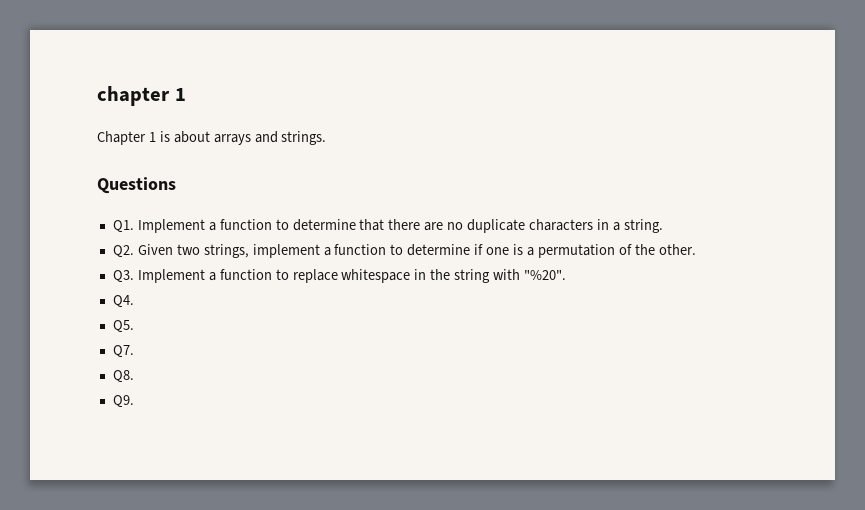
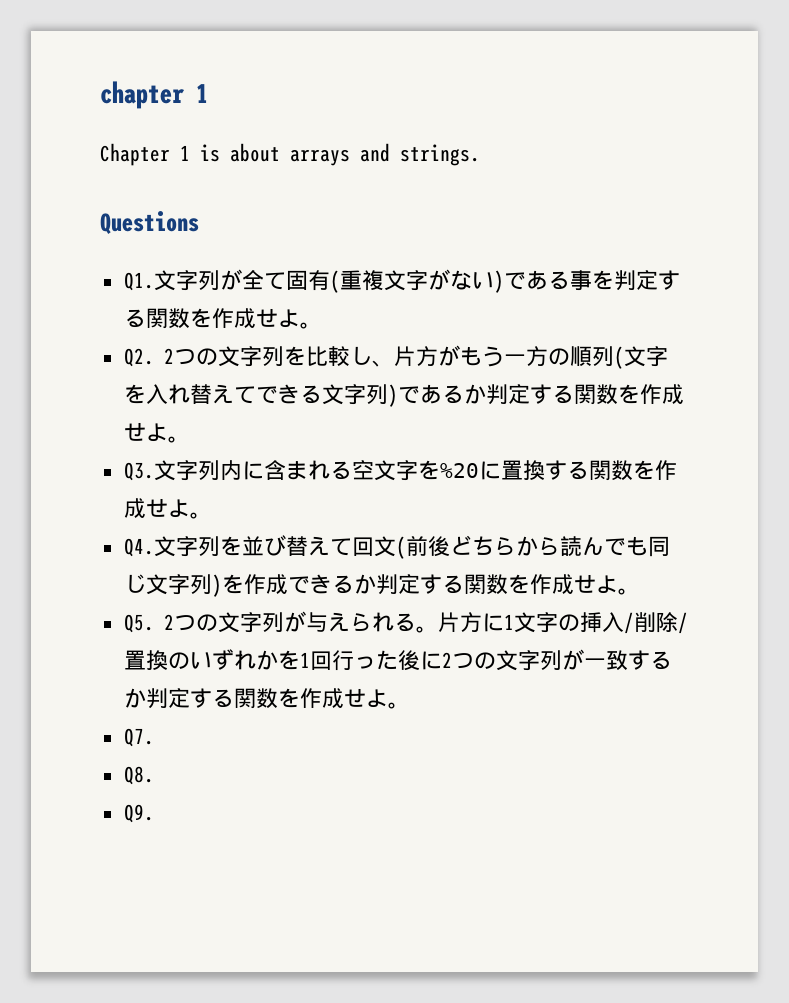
- Q1. Implement a function to determine that there are no duplicate characters in a string.
- Q2. Given two strings, implement a function to determine if one is a permutation of the other.
- Q3. Implement a function to replace whitespace in the string with "%20".
- Q4.
- Q5.
+ Q1.文字列が全て固有(重複文字がない)である事を判定する関数を作成せよ。
+ Q2. 2つの文字列を比較し、片方がもう一方の順列(文字を入れ替えてできる文字列)であるか判定する関数を作成せよ。
+ Q3.文字列内に含まれる空文字を%20に置換する関数を作成せよ。
+ Q4.文字列を並び替えて回文(前後どちらから読んでも同じ文字列)を作成できるか判定する関数を作成せよ。
+ Q5. 2つの文字列が与えられる。片方に1文字の挿入/削除/置換のいずれかを1回行った後に2つの文字列が一致するか判定する関数を作成せよ。

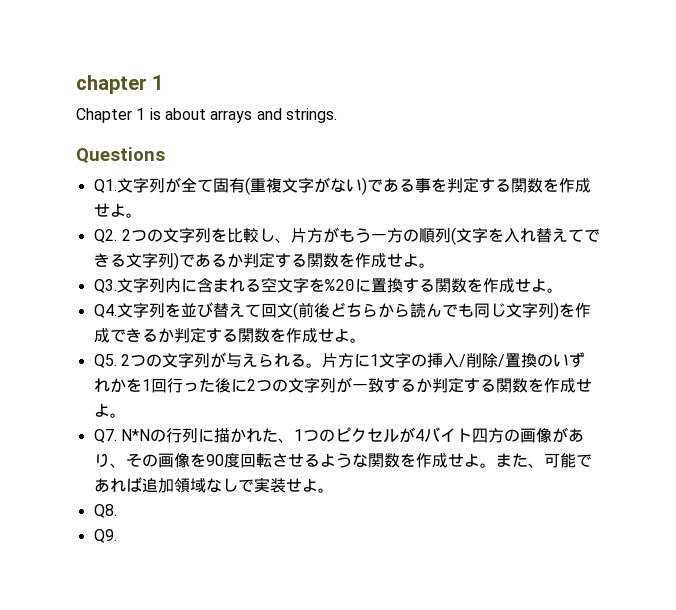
- Q7.
+ Q7. N*Nの行列に描かれた、1つのピクセルが4バイト四方の画像があり、その画像を90度回転させるような関数を作成せよ。また、可能であれば追加領域なしで実装せよ。

